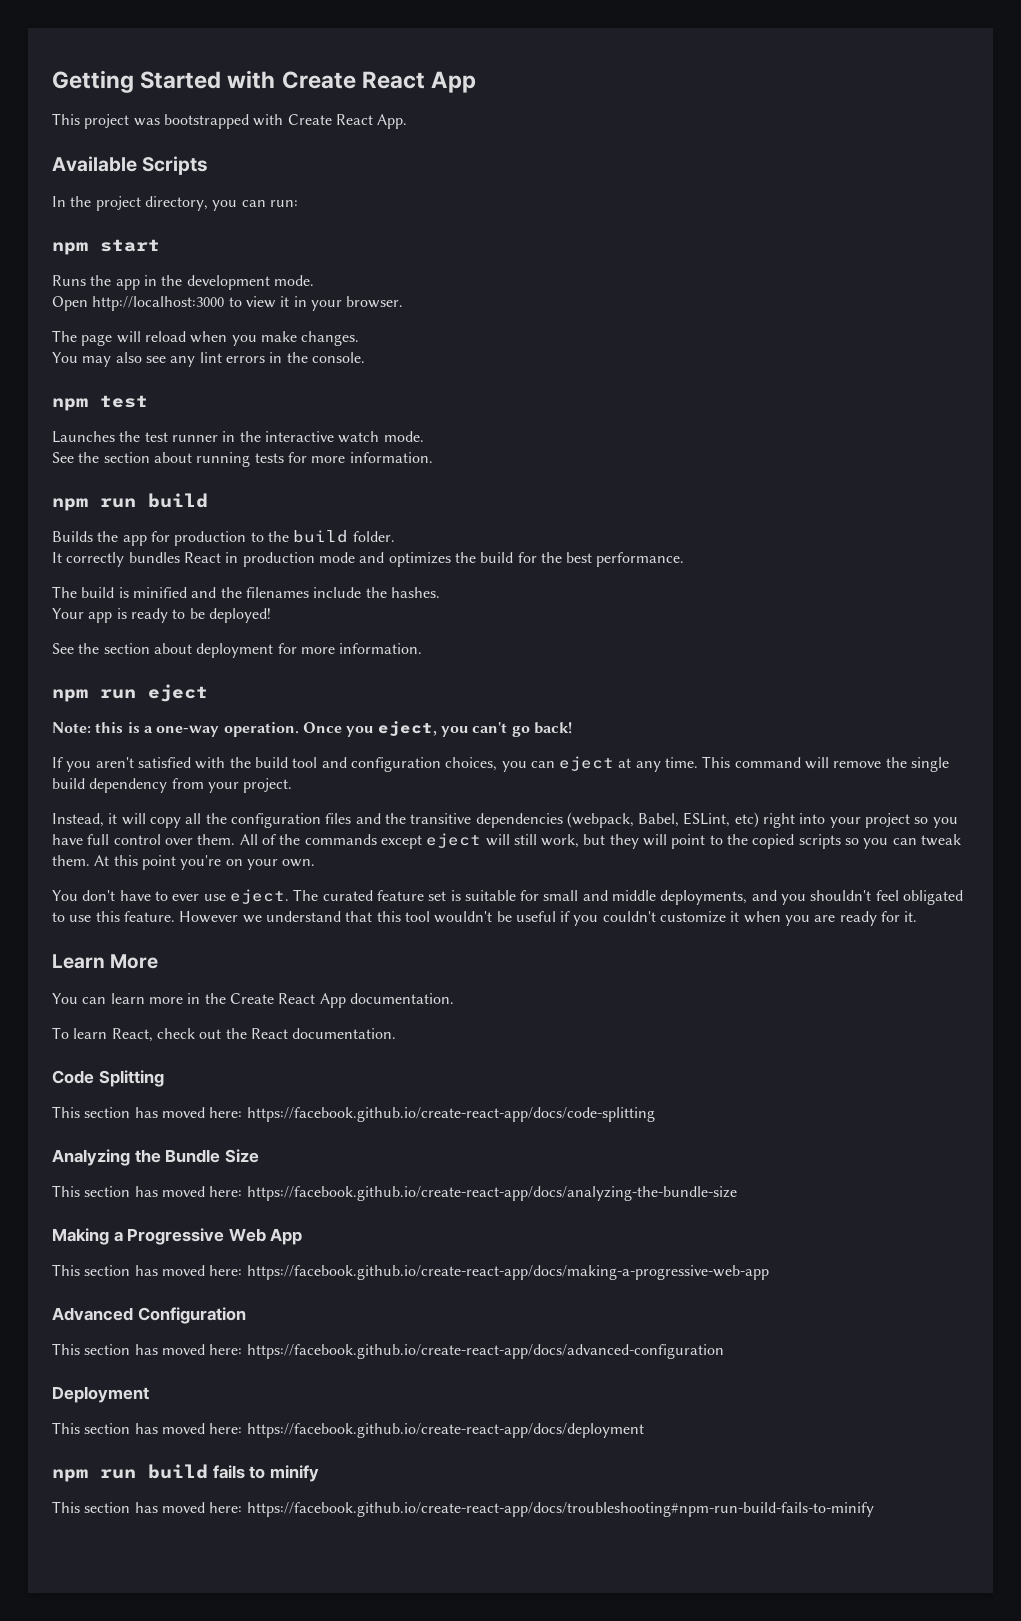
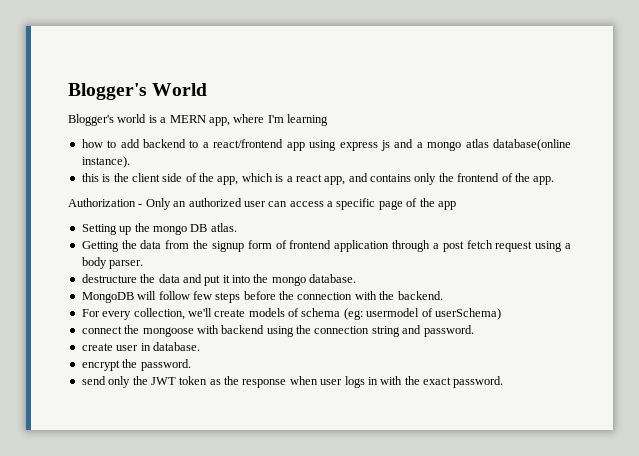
- Getting Started with Create React App
- This project was bootstrapped with Create React App.
- Available Scripts
- In the project directory, you can run:
- npm start
- Runs the app in the development mode.
- Open http://localhost:3000 to view it in your browser.
- The page will reload when you make changes.
- You may also see any lint errors in the console.
- npm test
- Launches the test runner in the interactive watch mode.
- See the section about running tests for more information.
- npm run build
- Builds the app for production to the build folder.
- It correctly bundles React in production mode and optimizes the build for the best performance.
- The build is minified and the filenames include the hashes.
- Your app is ready to be deployed!
- See the section about deployment for more information.
- npm run eject
- Note: this is a one-way operation. Once you eject, you can't go back!
- If you aren't satisfied with the build tool and configuration choices, you can eject at any time. This command will remove the single build dependency from your project.
- Instead, it will copy all the configuration files and the transitive dependencies (webpack, Babel, ESLint, etc) right into your project so you have full control over them. All of the commands except eject will still work, but they will point to the copied scripts so you can tweak them. At this point you're on your own.
- You don't have to ever use eject. The curated feature set is suitable for small and middle deployments, and you shouldn't feel obligated to use this feature. However we understand that this tool wouldn't be useful if you couldn't customize it when you are ready for it.
- Learn More
- You can learn more in the Create React App documentation.
- To learn React, check out the React documentation.
- Code Splitting
- This section has moved here: https://facebook.github.io/create-react-app/docs/code-splitting
- Analyzing the Bundle Size
- This section has moved here: https://facebook.github.io/create-react-app/docs/analyzing-the-bundle-size
- Making a Progressive Web App
- This section has moved here: https://facebook.github.io/create-react-app/docs/making-a-progressive-web-app
- Advanced Configuration
- This section has moved here: https://facebook.github.io/create-react-app/docs/advanced-configuration
- Deployment
- This section has moved here: https://facebook.github.io/create-react-app/docs/deployment
- npm run build fails to minify
- This section has moved here: https://facebook.github.io/create-react-app/docs/troubleshooting#npm-run-build-fails-to-minify
+ Blogger's World
+ Blogger's world is a MERN app, where I'm learning
+ how to add backend to a react/frontend app using express js and a mongo atlas database(online instance).
+ this is the client side of the app, which is a react app, and contains only the frontend of the app.
+ Authorization - Only an authorized user can access a specific page of the app
+ Setting up the mongo DB atlas.
+ Getting the data from the signup form of frontend application through a post fetch request using a body parser.
+ destructure the data and put it into the mongo database.
+ MongoDB will follow few steps before the connection with the backend.
+ For every collection, we'll create models of schema (eg: usermodel of userSchema)
+ connect the mongoose with backend using the connection string and password.
+ create user in database.
+ encrypt the password.
+ send only the JWT token as the response when user logs in with the exact password.

